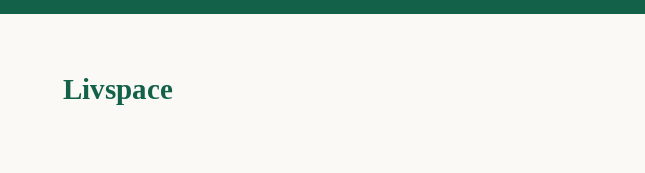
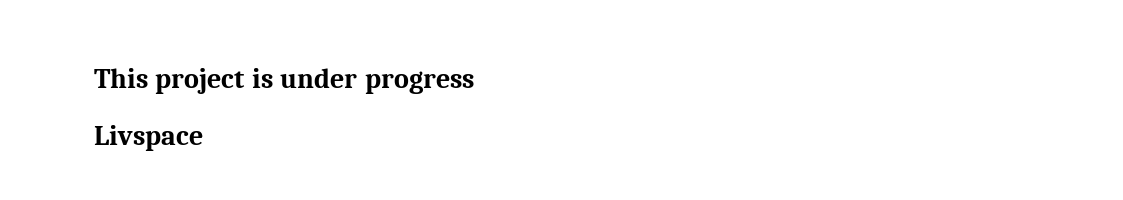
+ This project is under progress

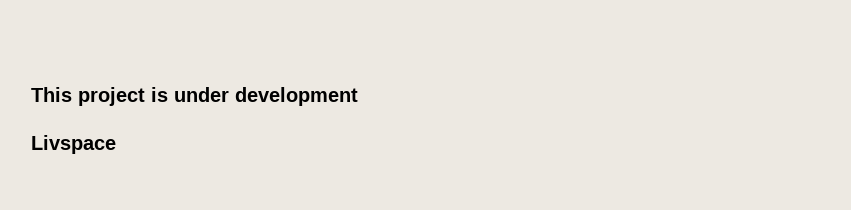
- This project is under progress
+ This project is under development

